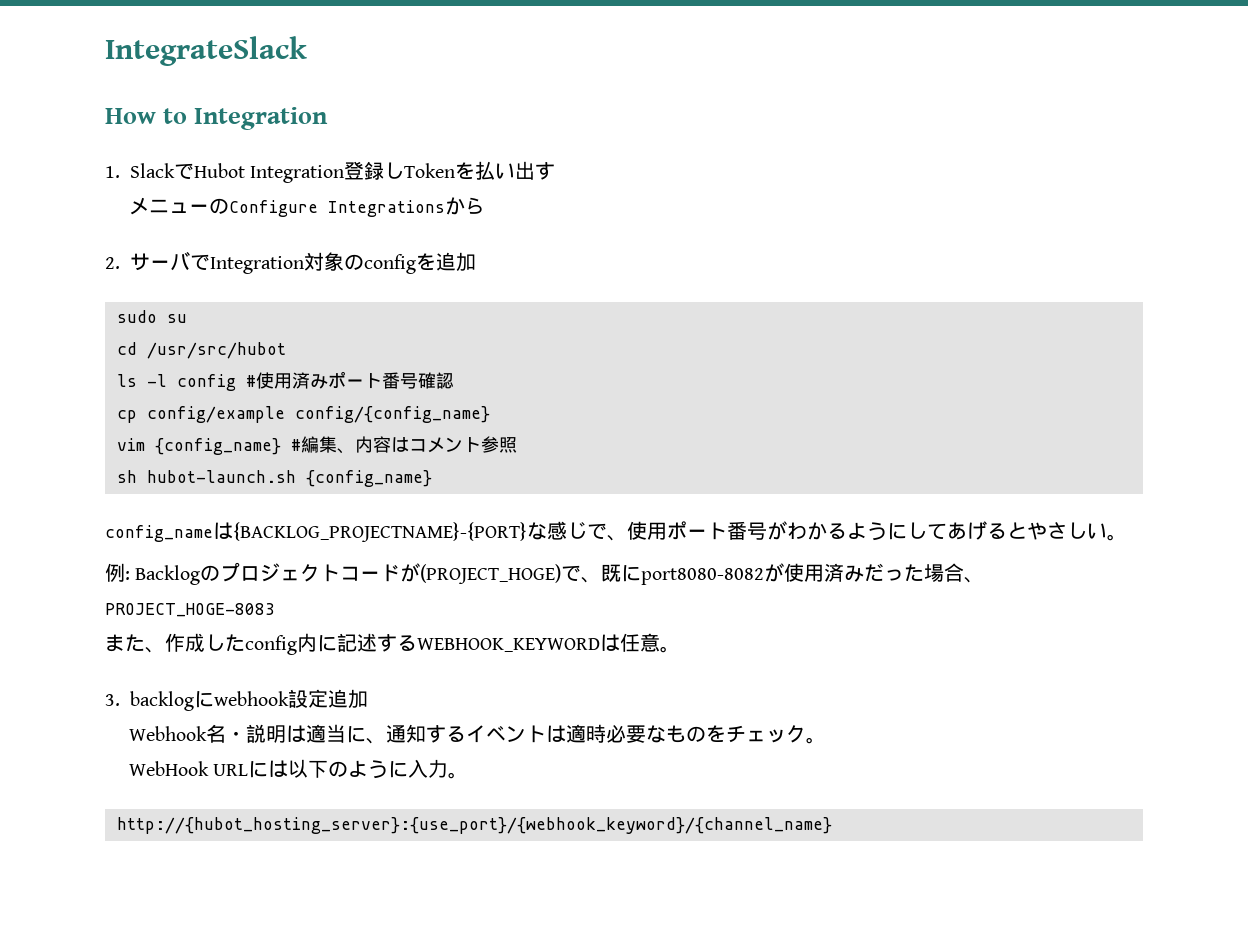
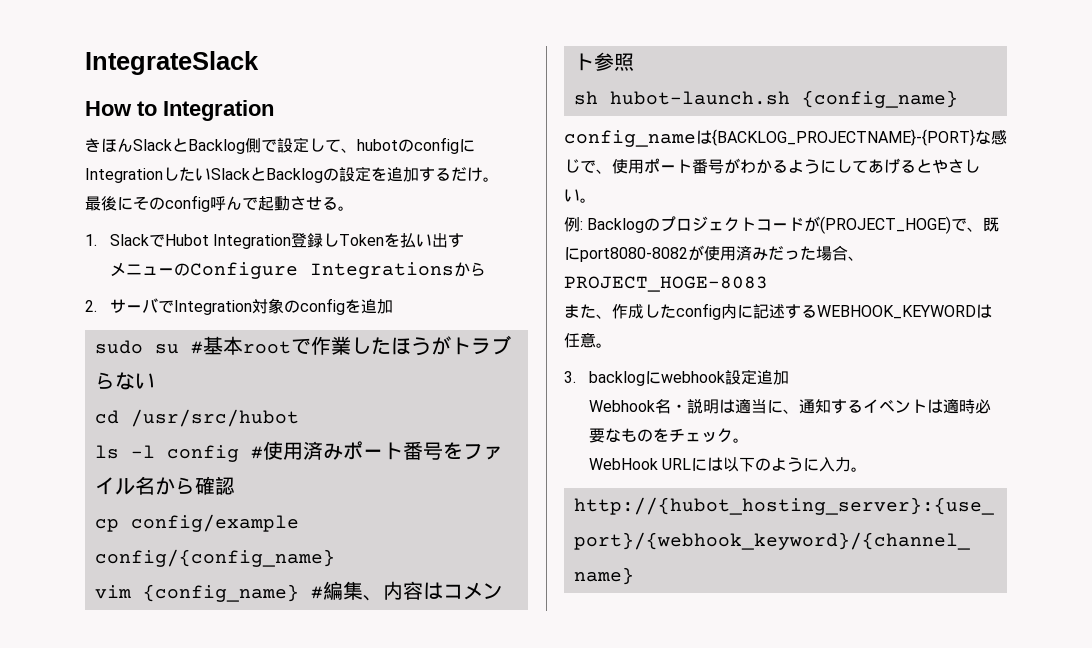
+ きほんSlackとBacklog側で設定して、hubotのconfigにIntegrationしたいSlackとBacklogの設定を追加するだけ。
+ 最後にそのconfig呼んで起動させる。
- sudo su
+ sudo su #基本rootで作業したほうがトラブらない
- ls -l config #使用済みポート番号確認
+ ls -l config #使用済みポート番号をファイル名から確認

